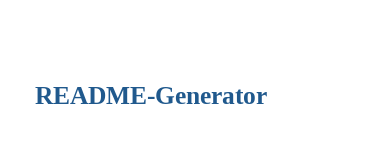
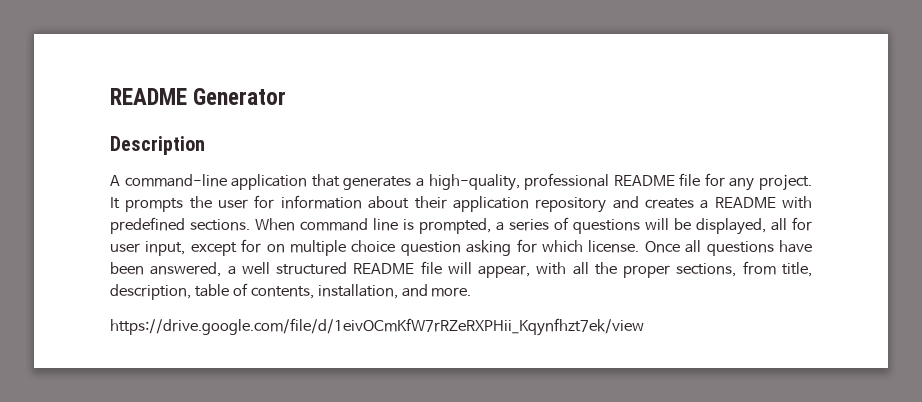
- README-Generator
+ README Generator
+ Description
+ A command-line application that generates a high-quality, professional README file for any project. It prompts the user for information about their application repository and creates a README with predefined sections. When command line is prompted, a series of questions will be displayed, all for user input, except for on multiple choice question asking for which license. Once all questions have been answered, a well structured README file will appear, with all the proper sections, from title, description, table of contents, installation, and more.
+ https://drive.google.com/file/d/1eivOCmKfW7rRZeRXPHii_Kqynfhzt7ek/view

